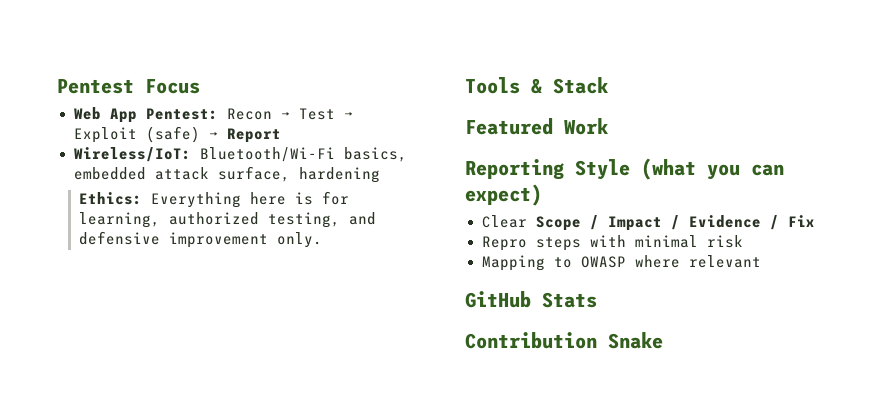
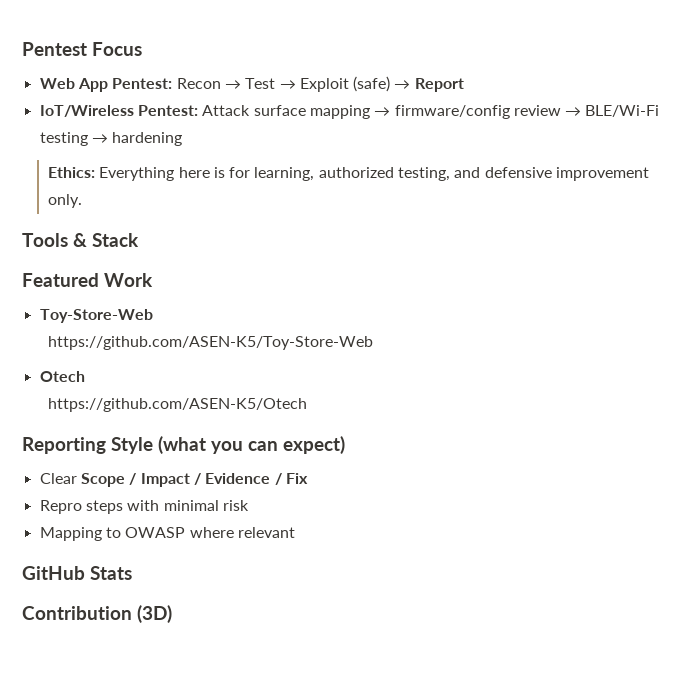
- Wireless/IoT: Bluetooth/Wi-Fi basics, embedded attack surface, hardening
+ IoT/Wireless Pentest: Attack surface mapping → firmware/config review → BLE/Wi-Fi testing → hardening
+ Toy-Store-Web
+ https://github.com/ASEN-K5/Toy-Store-Web
+ Otech
+ https://github.com/ASEN-K5/Otech
- Contribution Snake
+ Contribution (3D)

